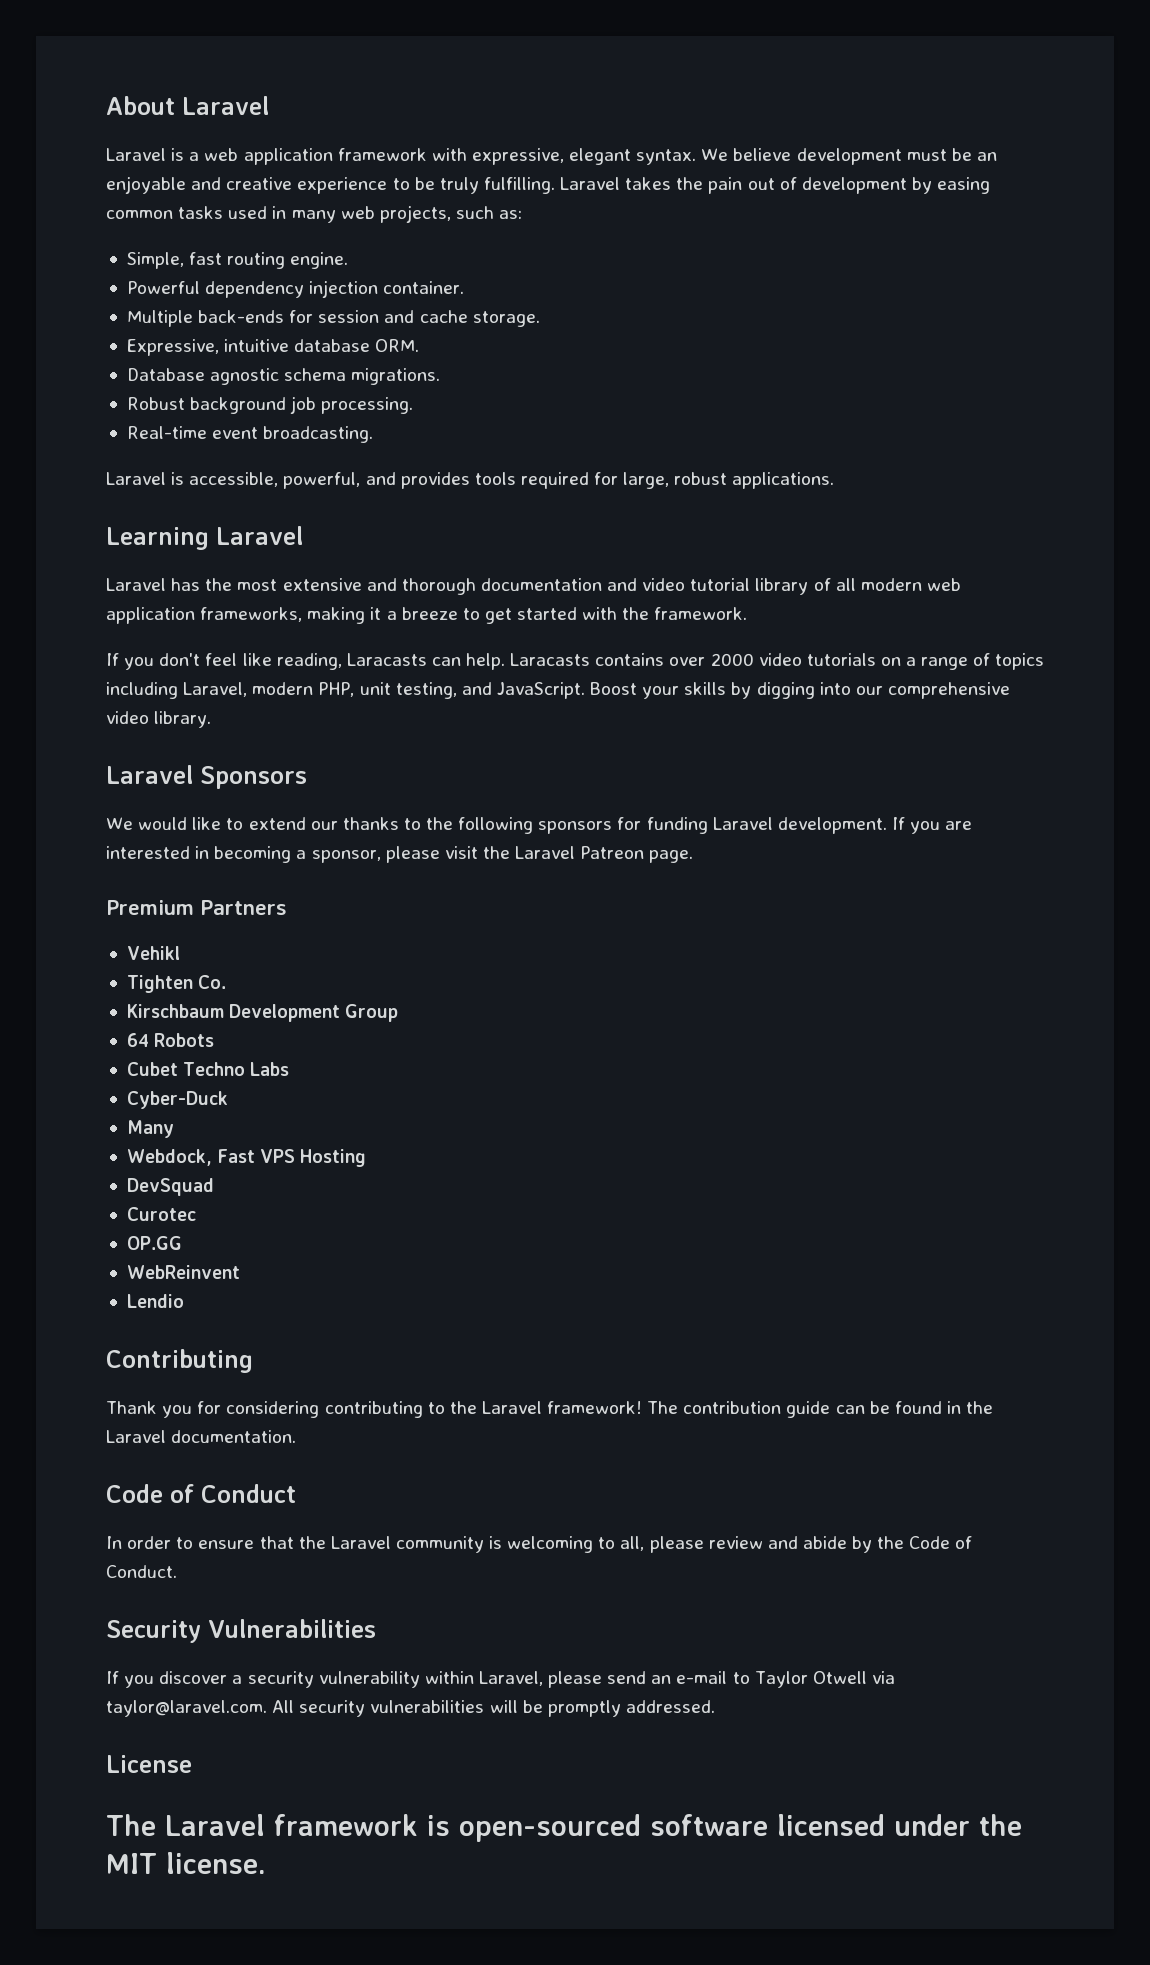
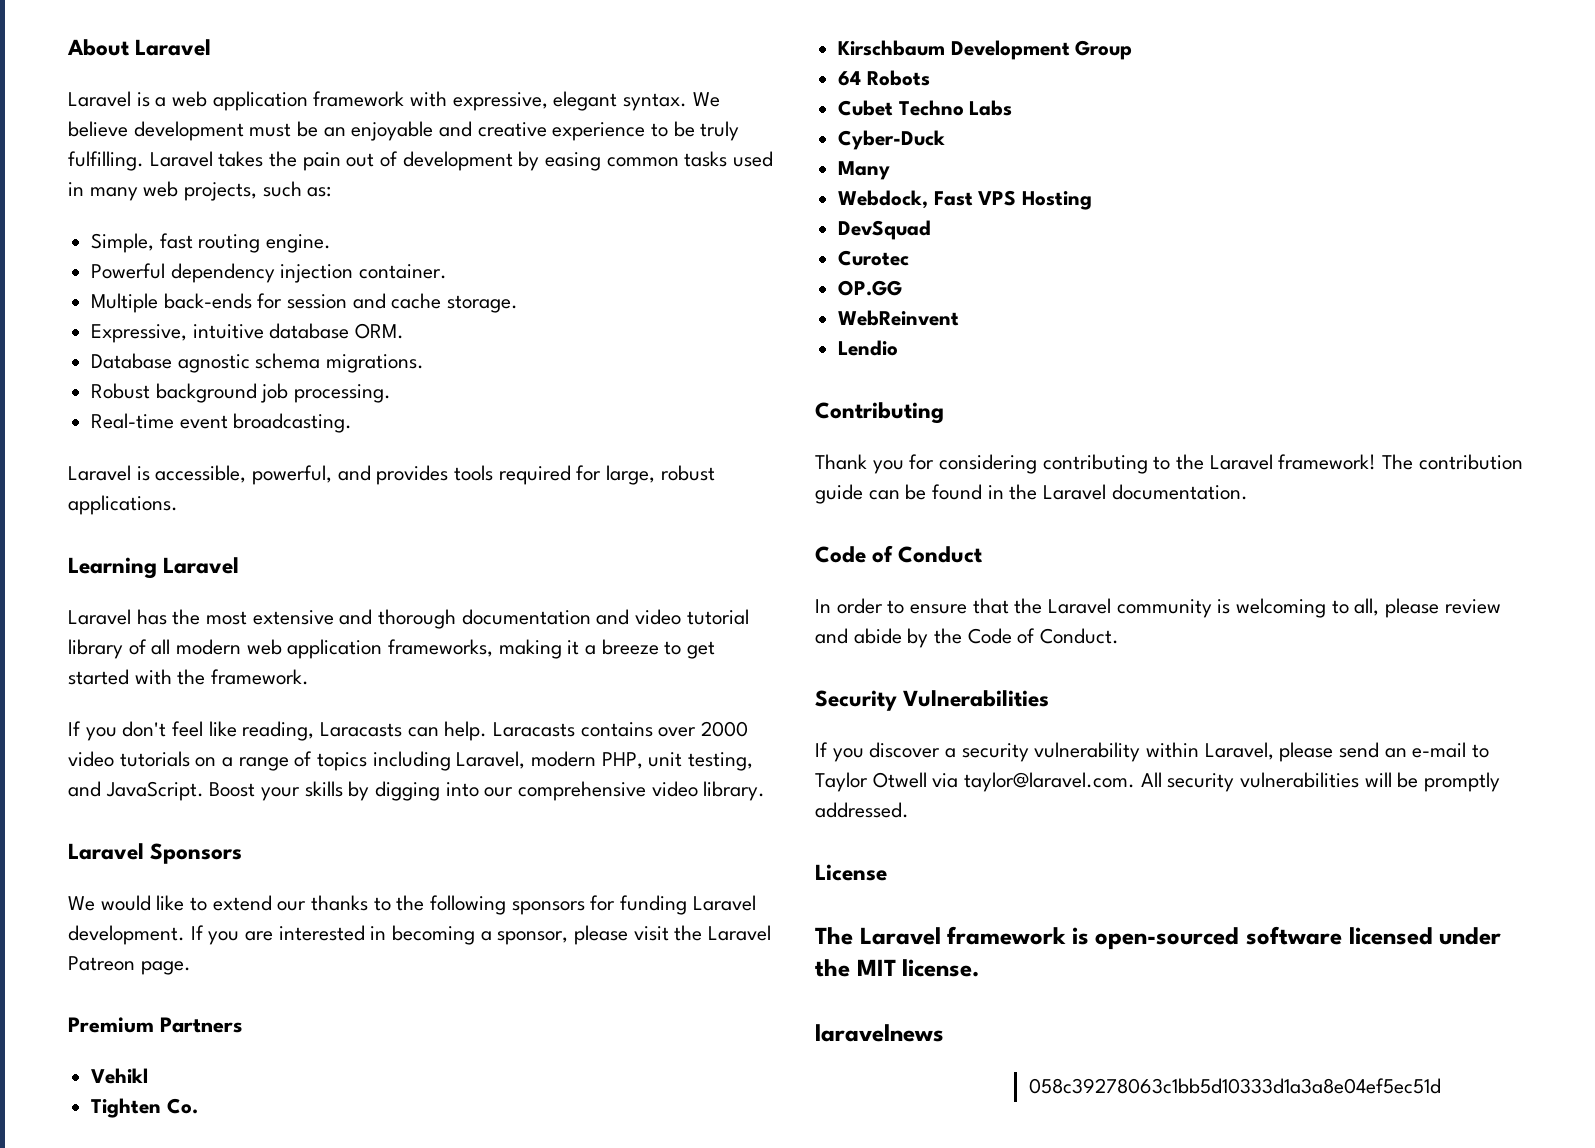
+ laravelnews
+ 058c39278063c1bb5d10333d1a3a8e04ef5ec51d

